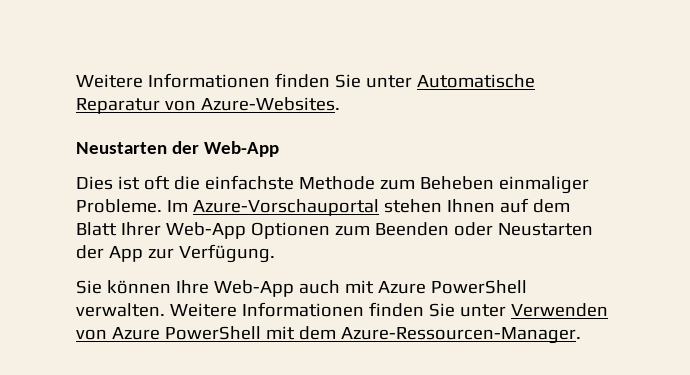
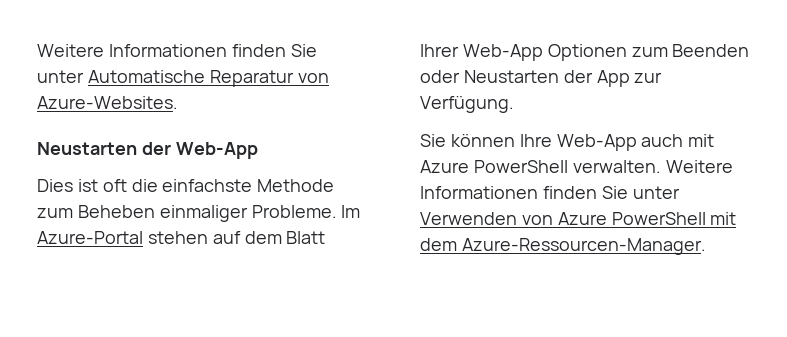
- Im Azure-Vorschauportal stehen Ihnen auf dem Blatt Ihrer Web-App Optionen zum Beenden oder Neustarten der App zur Verfügung.
+ Im Azure-Portal stehen auf dem Blatt Ihrer Web-App Optionen zum Beenden oder Neustarten der App zur Verfügung.

